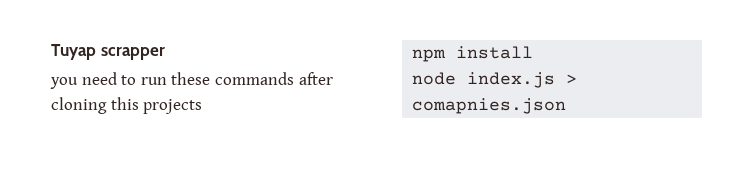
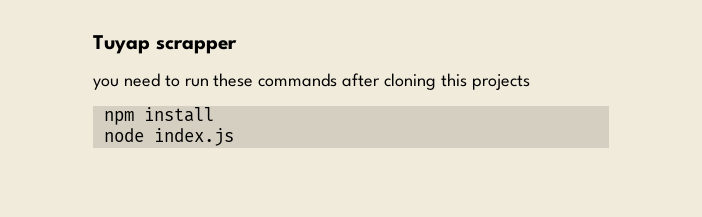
- node index.js > comapnies.json
+ node index.js

